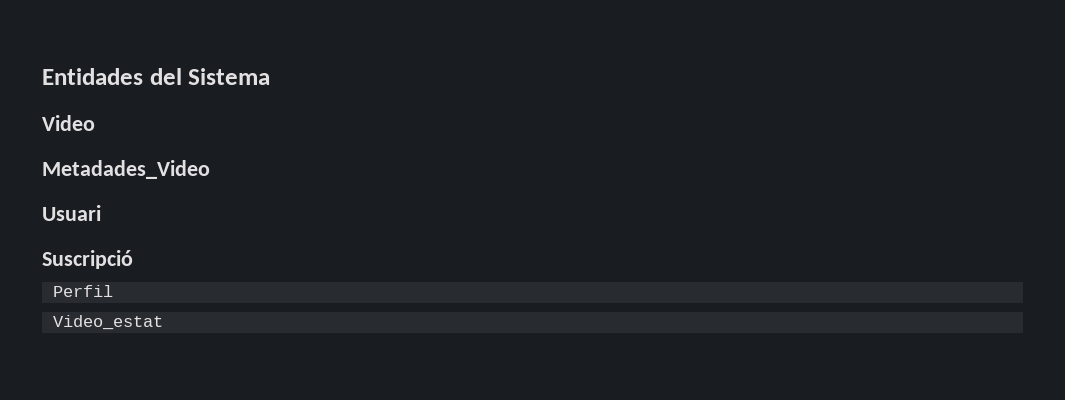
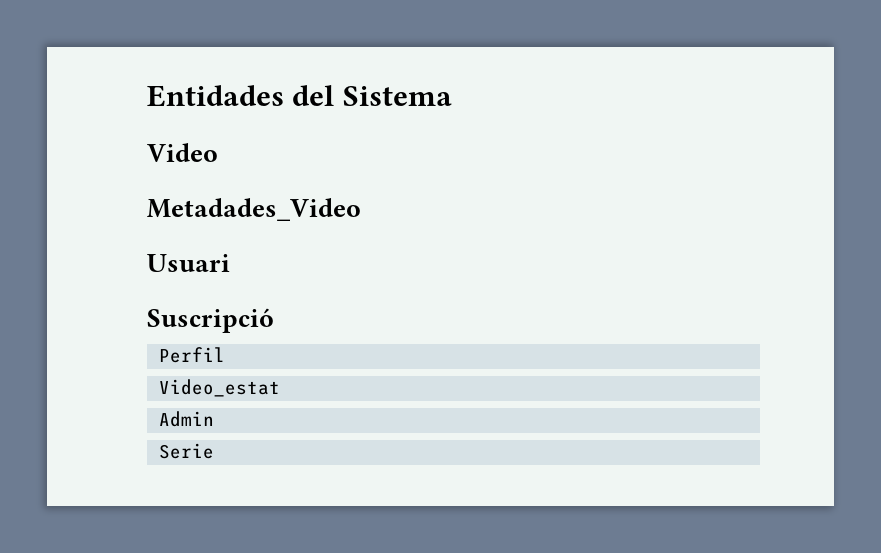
+ Admin
+ Serie

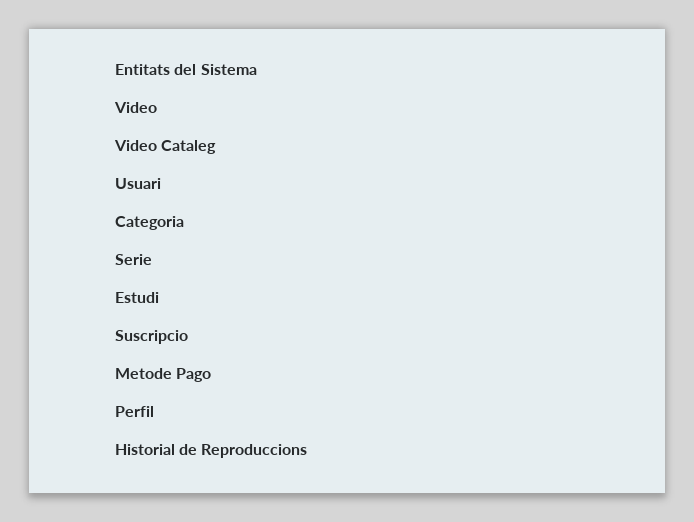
- Entidades del Sistema
+ Entitats del Sistema
- Metadades_Video
+ Video Cataleg
- Suscripció
+ Categoria
+ Serie
+ Estudi
+ Suscripcio
+ Metode Pago
  Perfil
- Video_estat
- Admin
- Serie
+ Historial de Reproduccions

